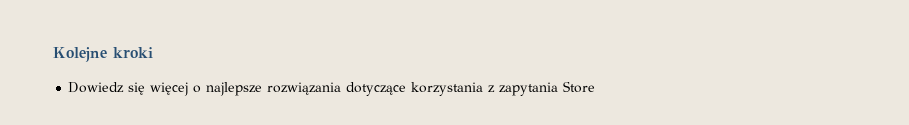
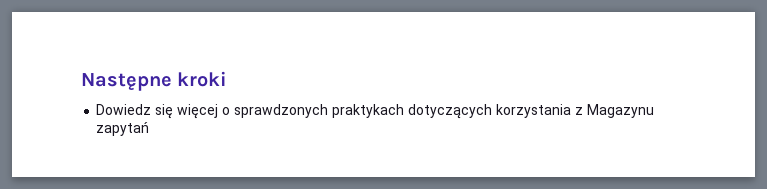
- Kolejne kroki
+ Następne kroki
- Dowiedz się więcej o najlepsze rozwiązania dotyczące korzystania z zapytania Store
+ Dowiedz się więcej o sprawdzonych praktykach dotyczących korzystania z Magazynu zapytań

